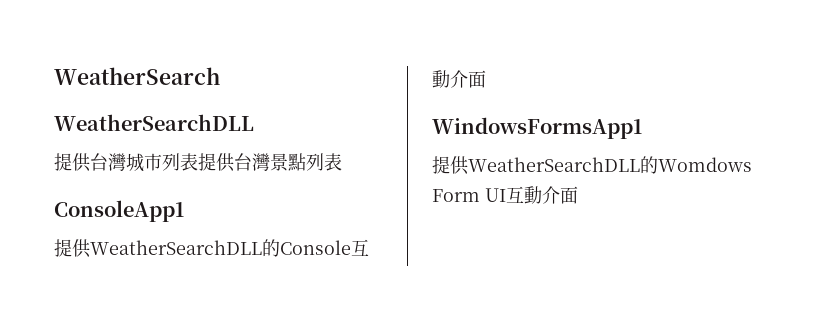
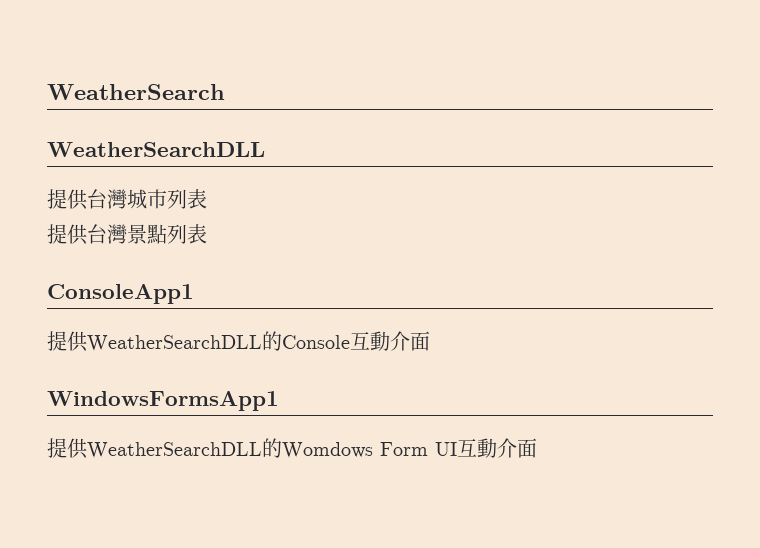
- 提供台灣城市列表提供台灣景點列表
+ 提供台灣城市列表
+ 提供台灣景點列表

